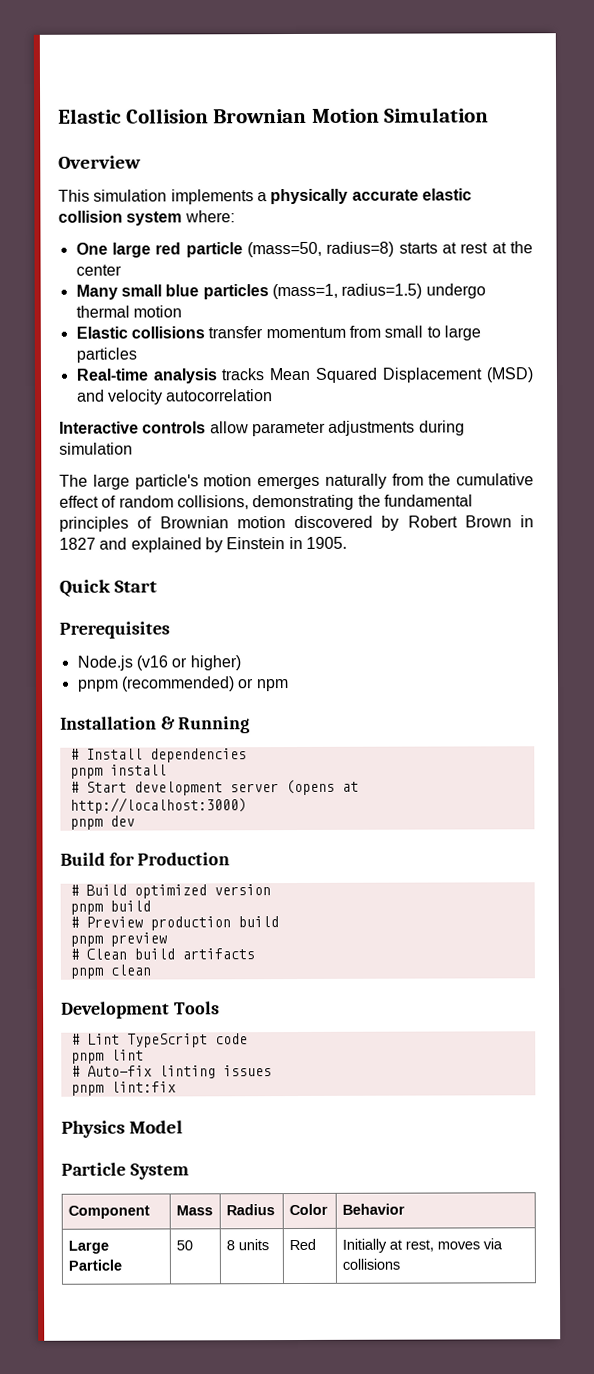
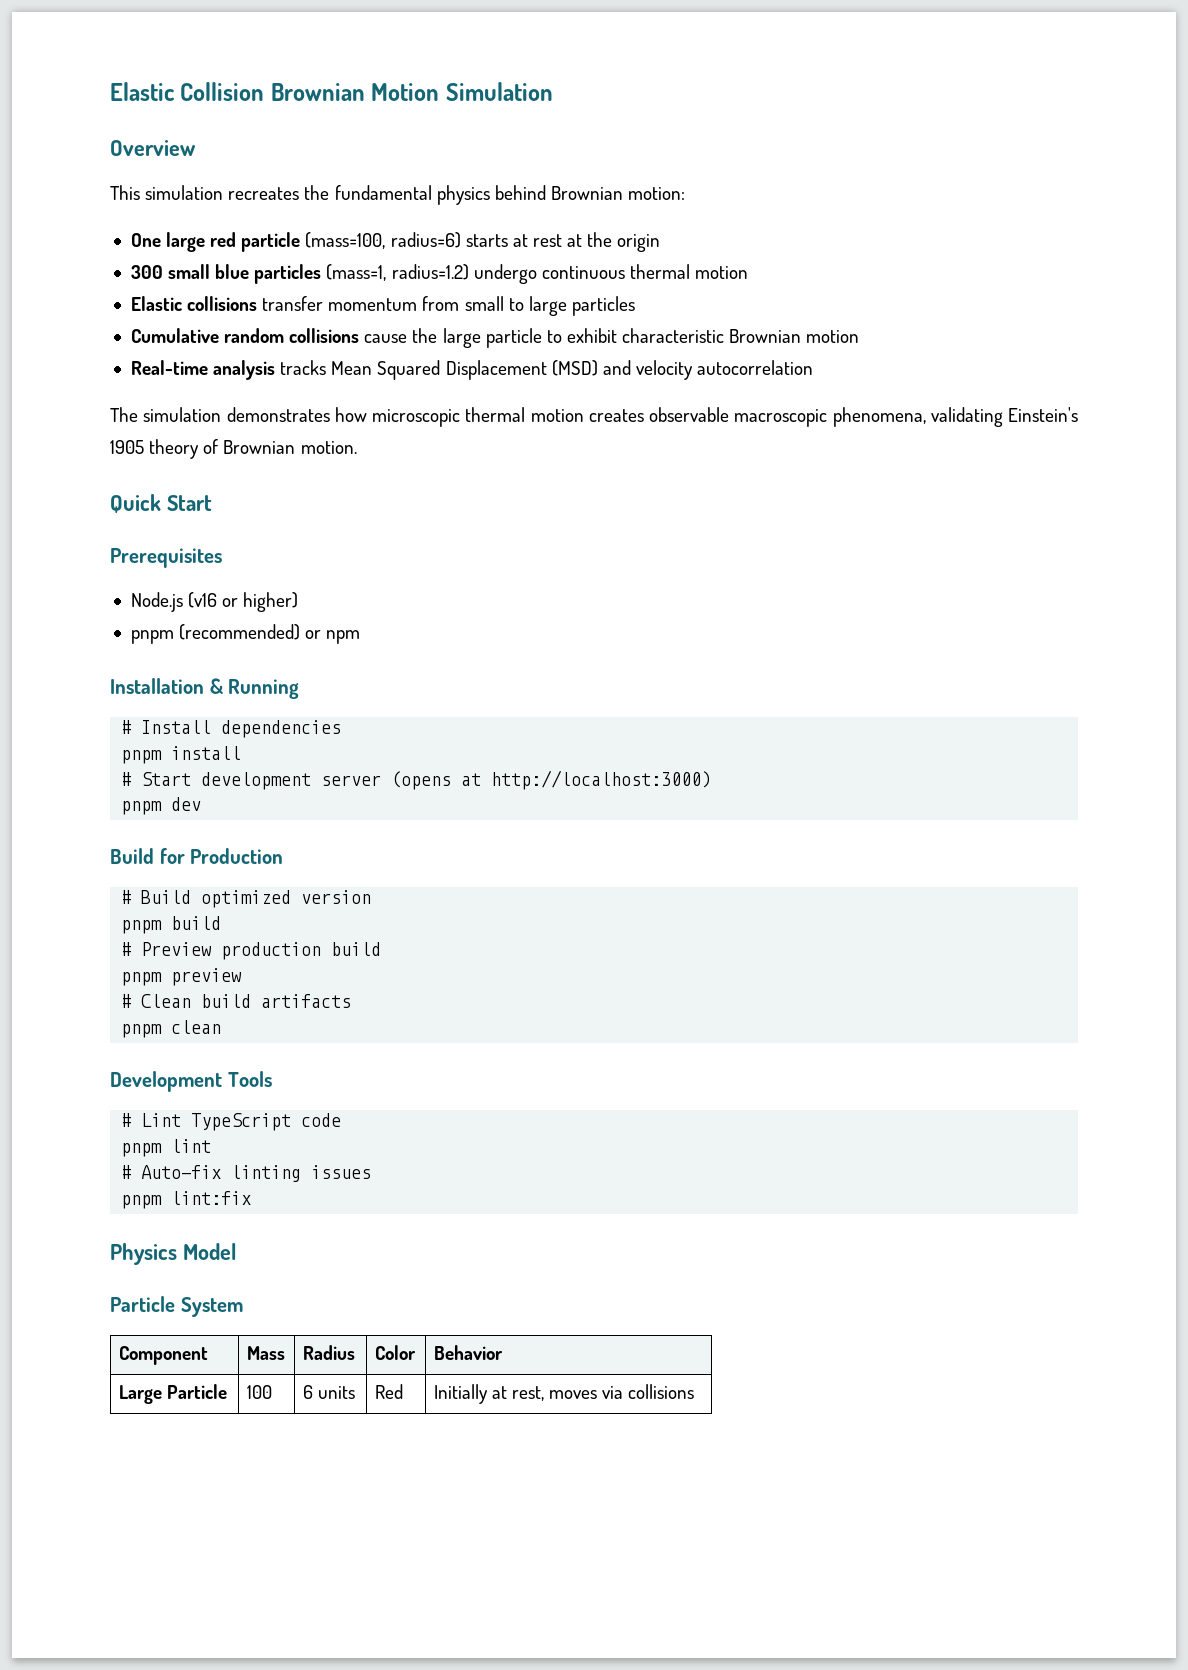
- This simulation implements a physically accurate elastic collision system where:
+ This simulation recreates the fundamental physics behind Brownian motion:
- One large red particle (mass=50, radius=8) starts at rest at the center
- Many small blue particles (mass=1, radius=1.5) undergo thermal motion
+ One large red particle (mass=100, radius=6) starts at rest at the origin
+ 300 small blue particles (mass=1, radius=1.2) undergo continuous thermal motion
+ Cumulative random collisions cause the large particle to exhibit characteristic Brownian motion
- Interactive controls allow parameter adjustments during simulation
- The large particle's motion emerges naturally from the cumulative effect of random collisions, demonstrating the fundamental principles of Brownian motion discovered by Robert Brown in 1827 and explained by Einstein in 1905.
+ The simulation demonstrates how microscopic thermal motion creates observable macroscopic phenomena, validating Einstein's 1905 theory of Brownian motion.
- Large Particle | 50 | 8 units | Red | Initially at rest, moves via collisions
+ Large Particle | 100 | 6 units | Red | Initially at rest, moves via collisions

